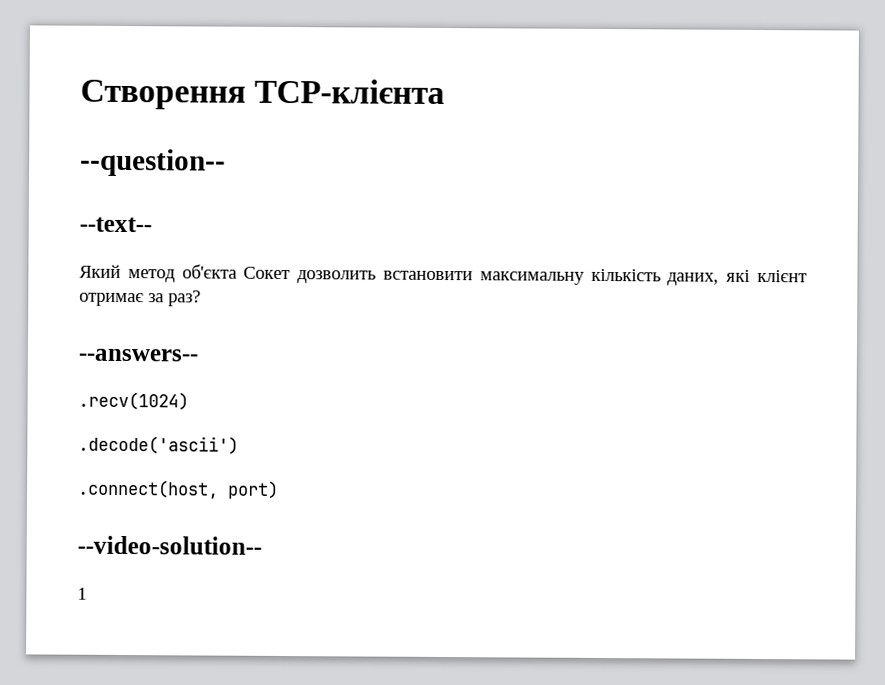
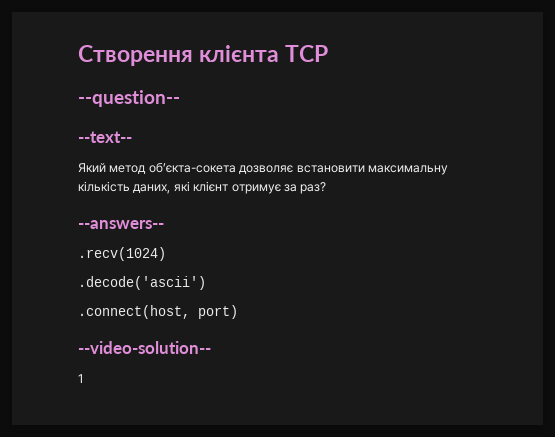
- Створення TCP-клієнта
+ Створення клієнта TCP
- Який метод об'єкта Сокет дозволить встановити максимальну кількість даних, які клієнт отримає за раз?
+ Який метод об’єкта-сокета дозволяє встановити максимальну кількість даних, які клієнт отримує за раз?

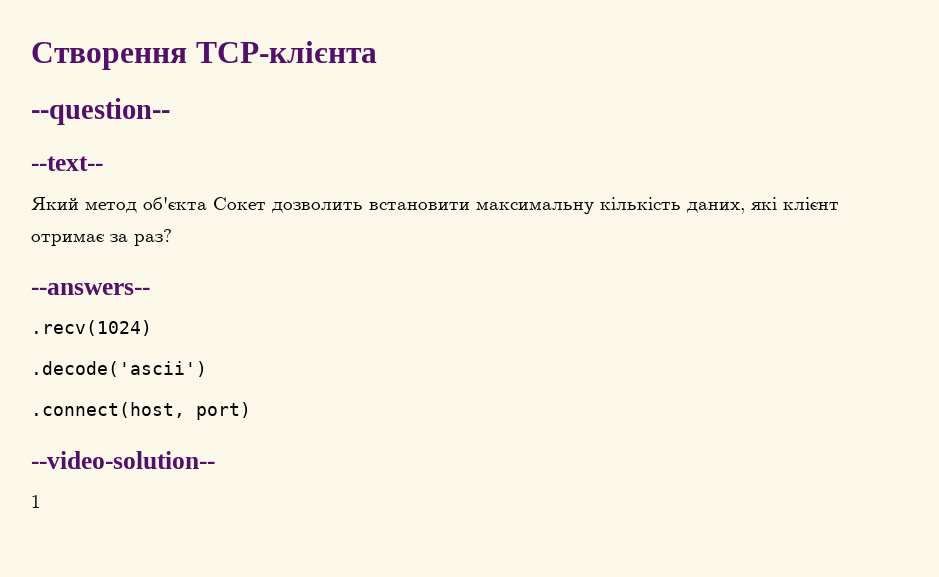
- Створення клієнта TCP
+ Створення TCP-клієнта
- Який метод об’єкта-сокета дозволяє встановити максимальну кількість даних, які клієнт отримує за раз?
+ Який метод об'єкта Сокет дозволить встановити максимальну кількість даних, які клієнт отримає за раз?

